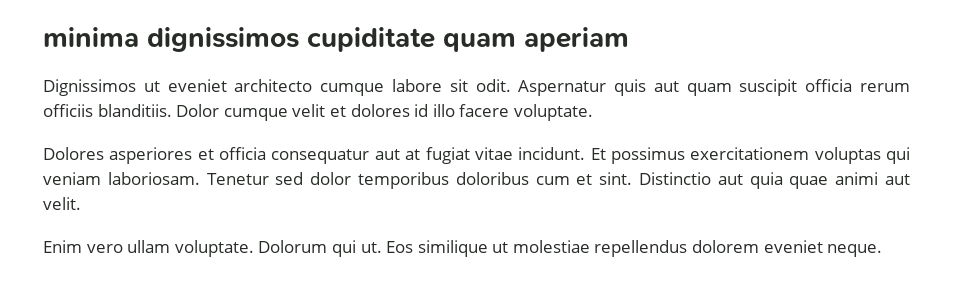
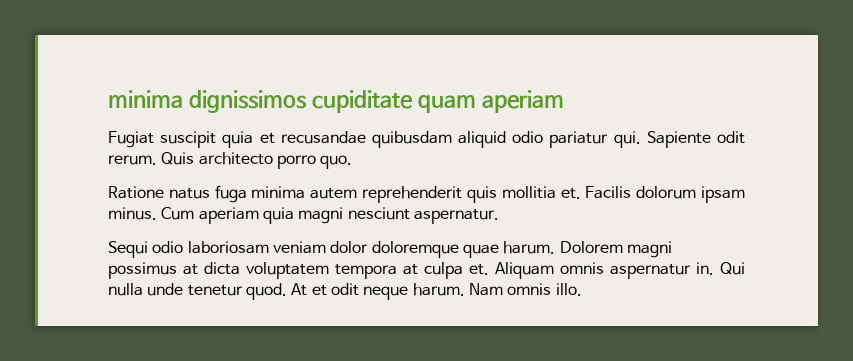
- Dignissimos ut eveniet architecto cumque labore sit odit. Aspernatur quis aut quam suscipit officia rerum officiis blanditiis. Dolor cumque velit et dolores id illo facere voluptate.
- Dolores asperiores et officia consequatur aut at fugiat vitae incidunt. Et possimus exercitationem voluptas qui veniam laboriosam. Tenetur sed dolor temporibus doloribus cum et sint. Distinctio aut quia quae animi aut velit.
- Enim vero ullam voluptate. Dolorum qui ut. Eos similique ut molestiae repellendus dolorem eveniet neque.
+ Fugiat suscipit quia et recusandae quibusdam aliquid odio pariatur qui. Sapiente odit rerum. Quis architecto porro quo.
+ Ratione natus fuga minima autem reprehenderit quis mollitia et. Facilis dolorum ipsam minus. Cum aperiam quia magni nesciunt aspernatur.
+ Sequi odio laboriosam veniam dolor doloremque quae harum. Dolorem magni possimus at dicta voluptatem tempora at culpa et. Aliquam omnis aspernatur in. Qui nulla unde tenetur quod. At et odit neque harum. Nam omnis illo.

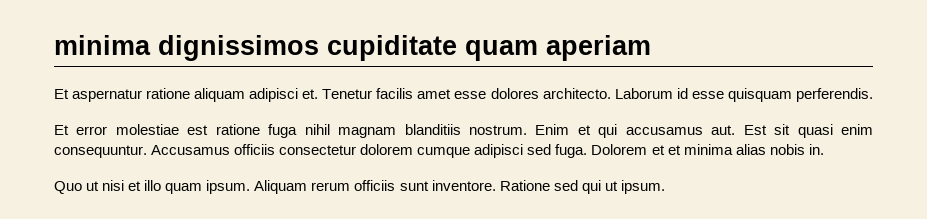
- Fugiat suscipit quia et recusandae quibusdam aliquid odio pariatur qui. Sapiente odit rerum. Quis architecto porro quo.
- Ratione natus fuga minima autem reprehenderit quis mollitia et. Facilis dolorum ipsam minus. Cum aperiam quia magni nesciunt aspernatur.
- Sequi odio laboriosam veniam dolor doloremque quae harum. Dolorem magni possimus at dicta voluptatem tempora at culpa et. Aliquam omnis aspernatur in. Qui nulla unde tenetur quod. At et odit neque harum. Nam omnis illo.
+ Et aspernatur ratione aliquam adipisci et. Tenetur facilis amet esse dolores architecto. Laborum id esse quisquam perferendis.
+ Et error molestiae est ratione fuga nihil magnam blanditiis nostrum. Enim et qui accusamus aut. Est sit quasi enim consequuntur. Accusamus officiis consectetur dolorem cumque adipisci sed fuga. Dolorem et et minima alias nobis in.
+ Quo ut nisi et illo quam ipsum. Aliquam rerum officiis sunt inventore. Ratione sed qui ut ipsum.

